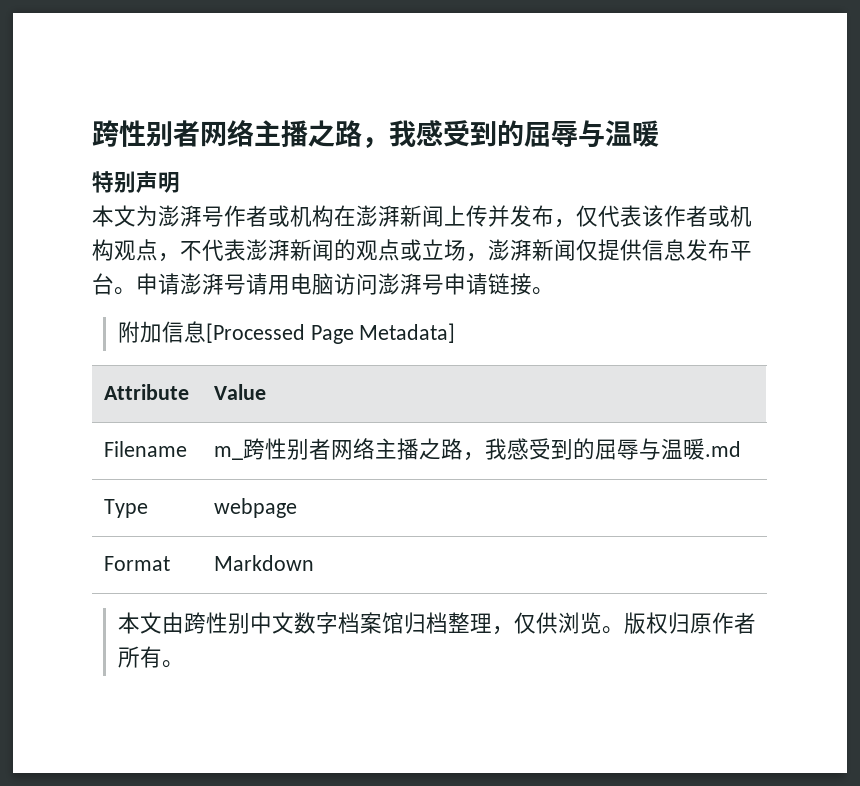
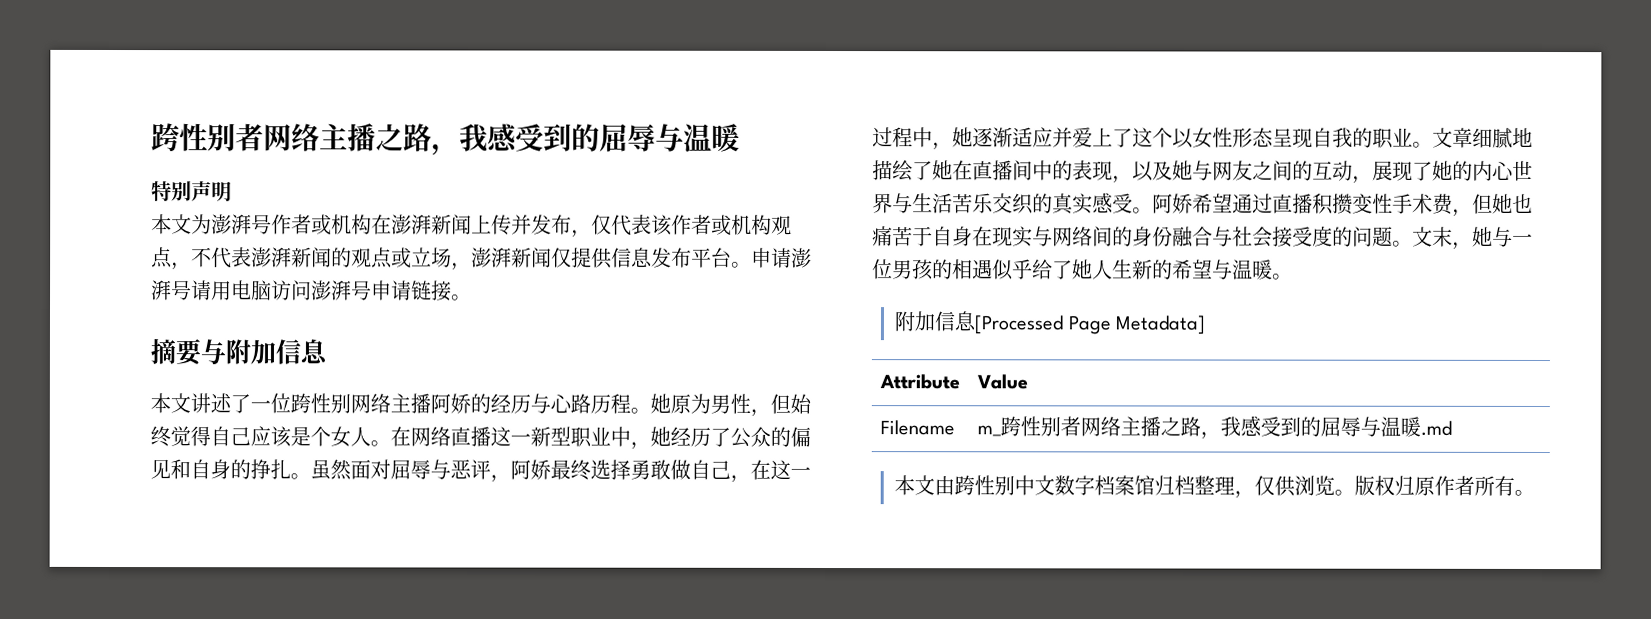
+ 摘要与附加信息
+ 本文讲述了一位跨性别网络主播阿娇的经历与心路历程。她原为男性，但始终觉得自己应该是个女人。在网络直播这一新型职业中，她经历了公众的偏见和自身的挣扎。虽然面对屈辱与恶评，阿娇最终选择勇敢做自己，在这一过程中，她逐渐适应并爱上了这个以女性形态呈现自我的职业。文章细腻地描绘了她在直播间中的表现，以及她与网友之间的互动，展现了她的内心世界与生活苦乐交织的真实感受。阿娇希望通过直播积攒变性手术费，但她也痛苦于自身在现实与网络间的身份融合与社会接受度的问题。文末，她与一位男孩的相遇似乎给了她人生新的希望与温暖。
- Type | webpage
- Format | Markdown

